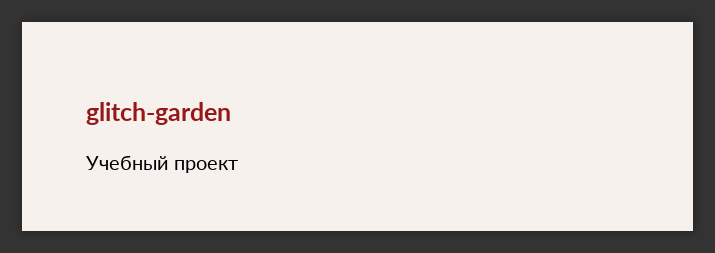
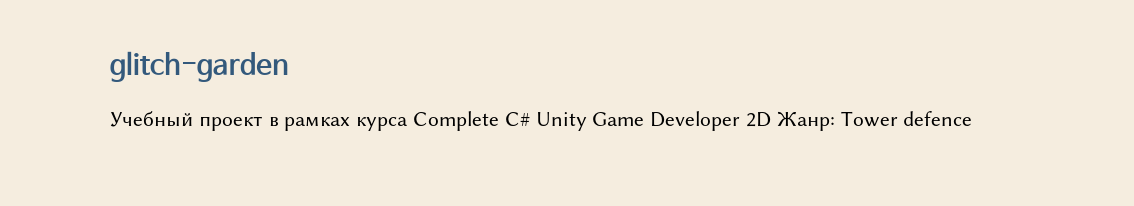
- Учебный проект
+ Учебный проект в рамках курса Complete C# Unity Game Developer 2D Жанр: Tower defence

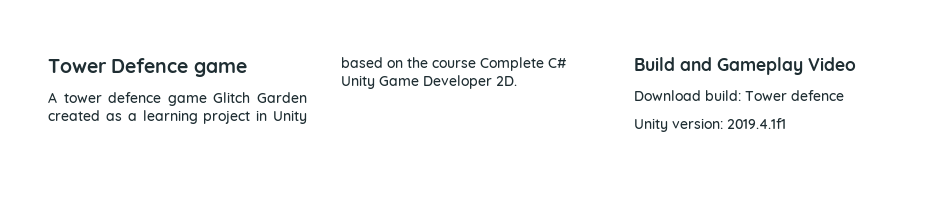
- glitch-garden
- Учебный проект в рамках курса Complete C# Unity Game Developer 2D Жанр: Tower defence
+ Tower Defence game
+ A tower defence game Glitch Garden created as a learning project in Unity based on the course Complete C# Unity Game Developer 2D.
+ Build and Gameplay Video
+ Download build: Tower defence
+ Unity version: 2019.4.1f1

